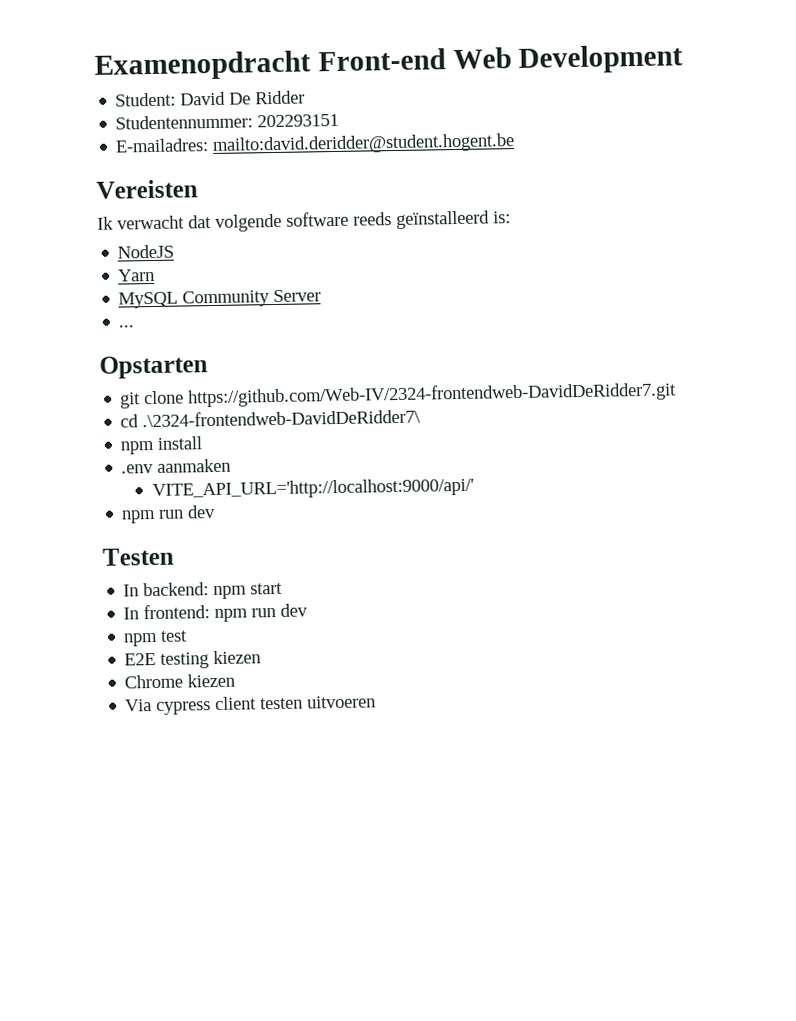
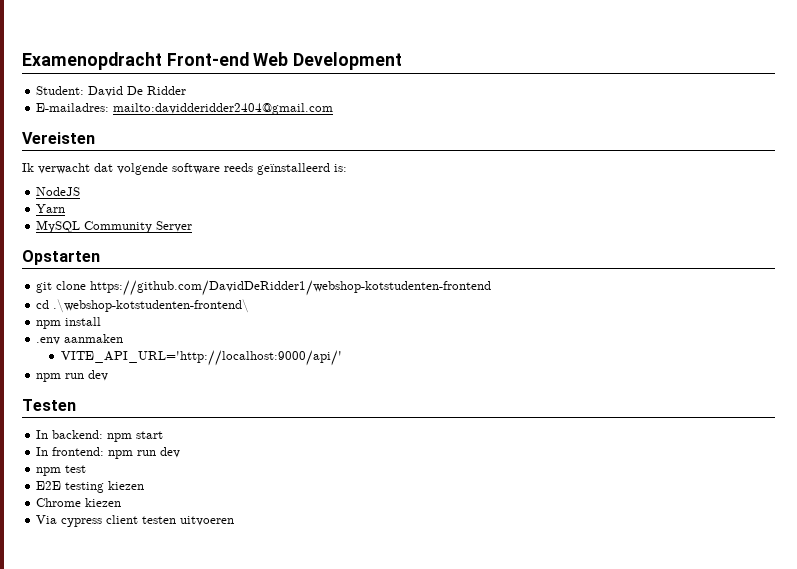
- Studentennummer: 202293151
- E-mailadres: mailto:david.deridder@student.hogent.be
+ E-mailadres: mailto:davidderidder2404@gmail.com
- ...
- git clone https://github.com/Web-IV/2324-frontendweb-DavidDeRidder7.git
+ git clone https://github.com/DavidDeRidder1/webshop-kotstudenten-frontend
- cd .\2324-frontendweb-DavidDeRidder7\
+ cd .\webshop-kotstudenten-frontend\

